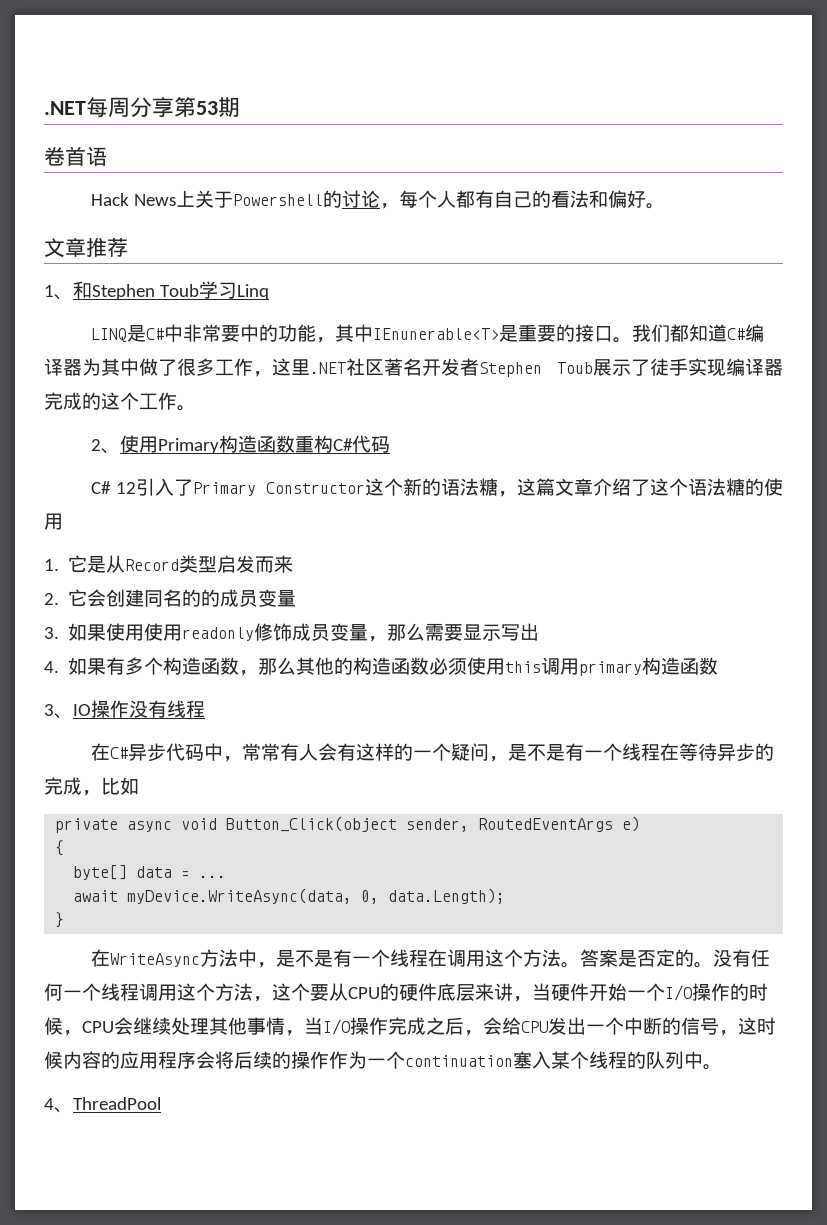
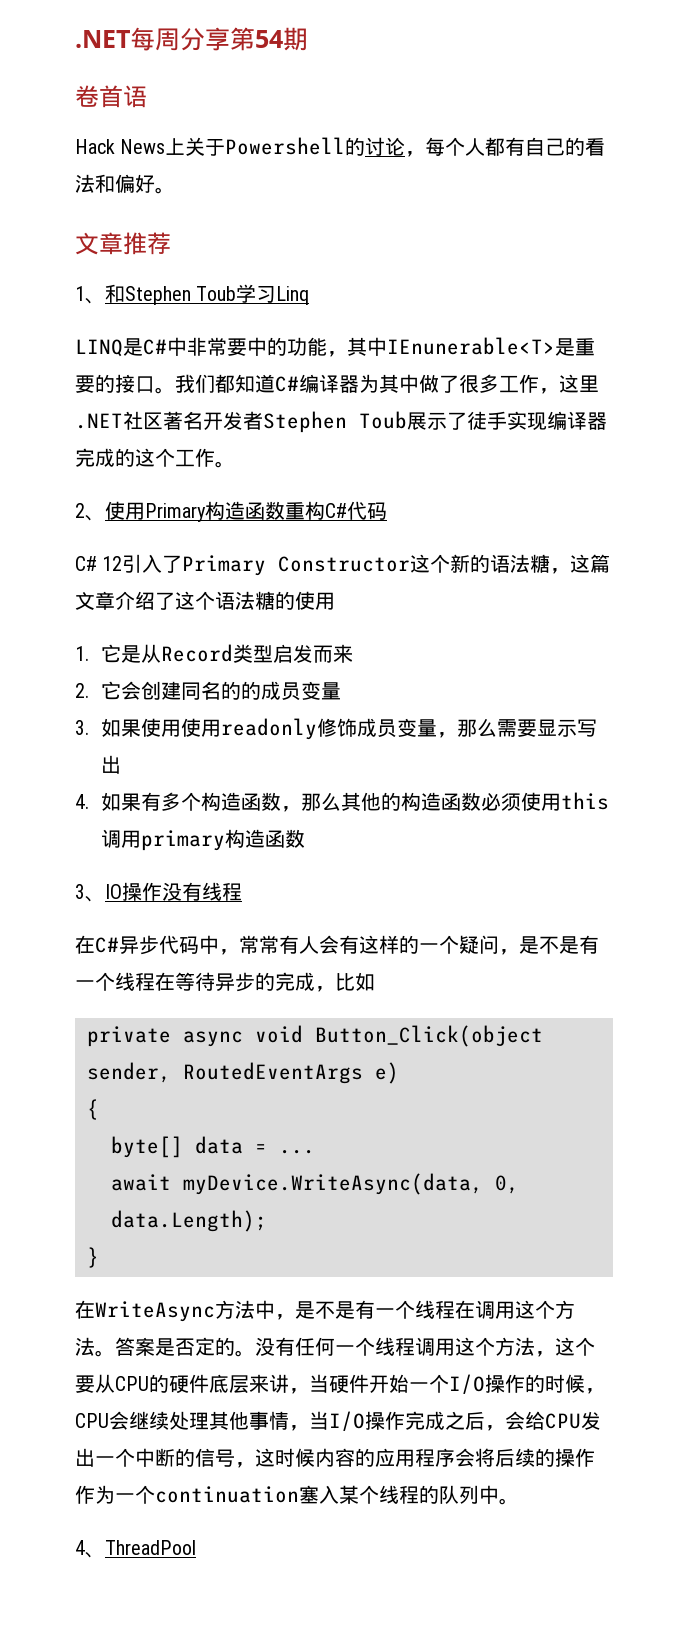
- .NET每周分享第53期
+ .NET每周分享第54期

